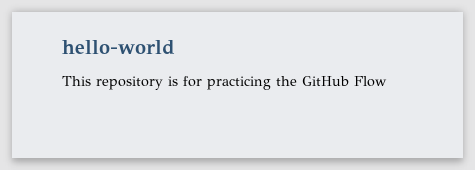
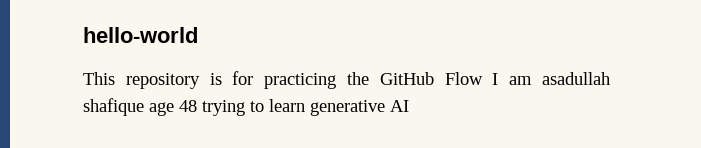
- This repository is for practicing the GitHub Flow
+ This repository is for practicing the GitHub Flow I am asadullah shafique age 48 trying to learn generative AI

